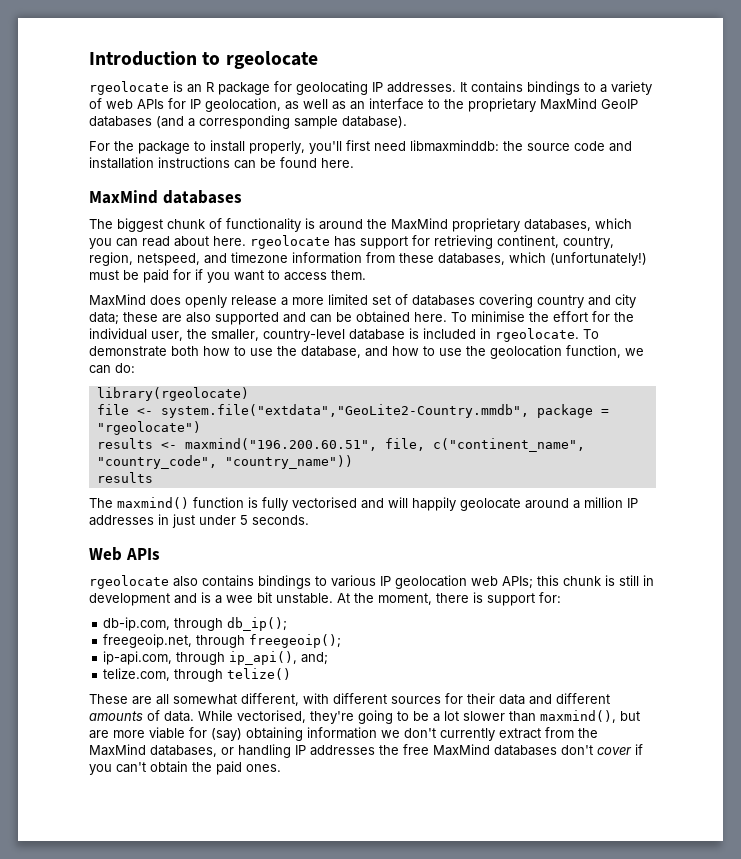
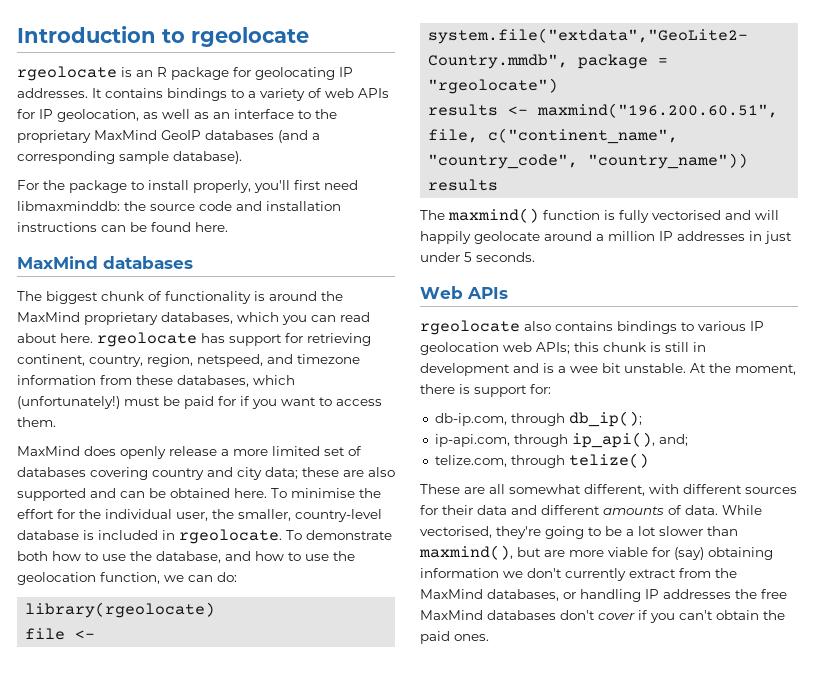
- freegeoip.net, through freegeoip();

